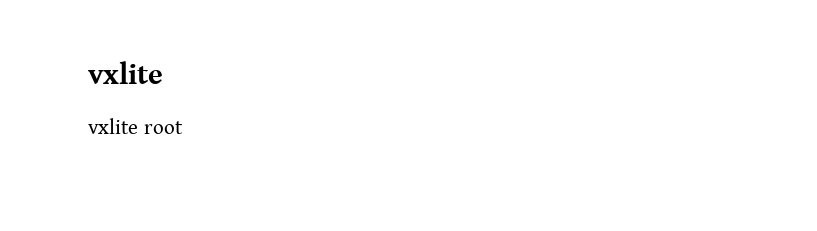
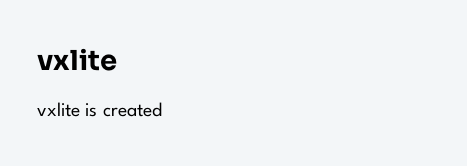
- vxlite root
+ vxlite is created

